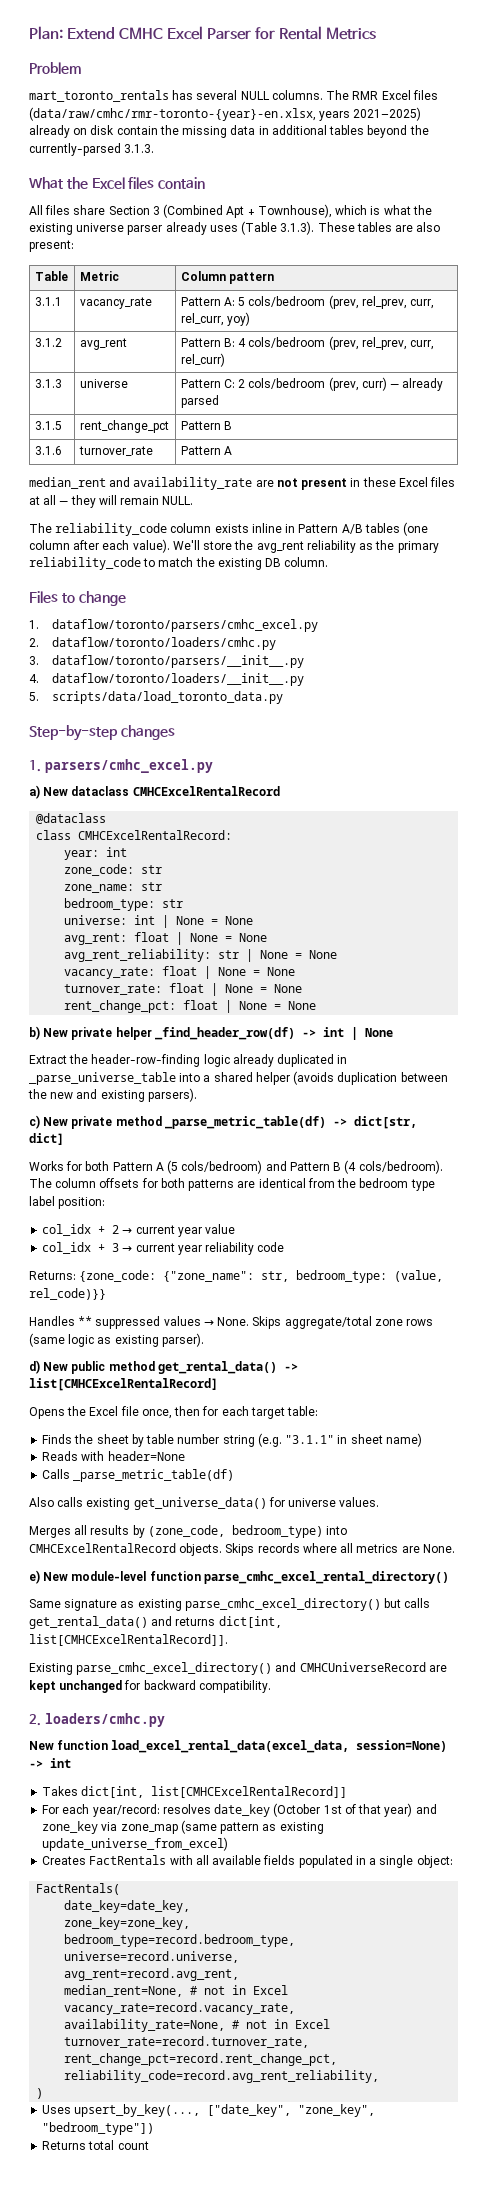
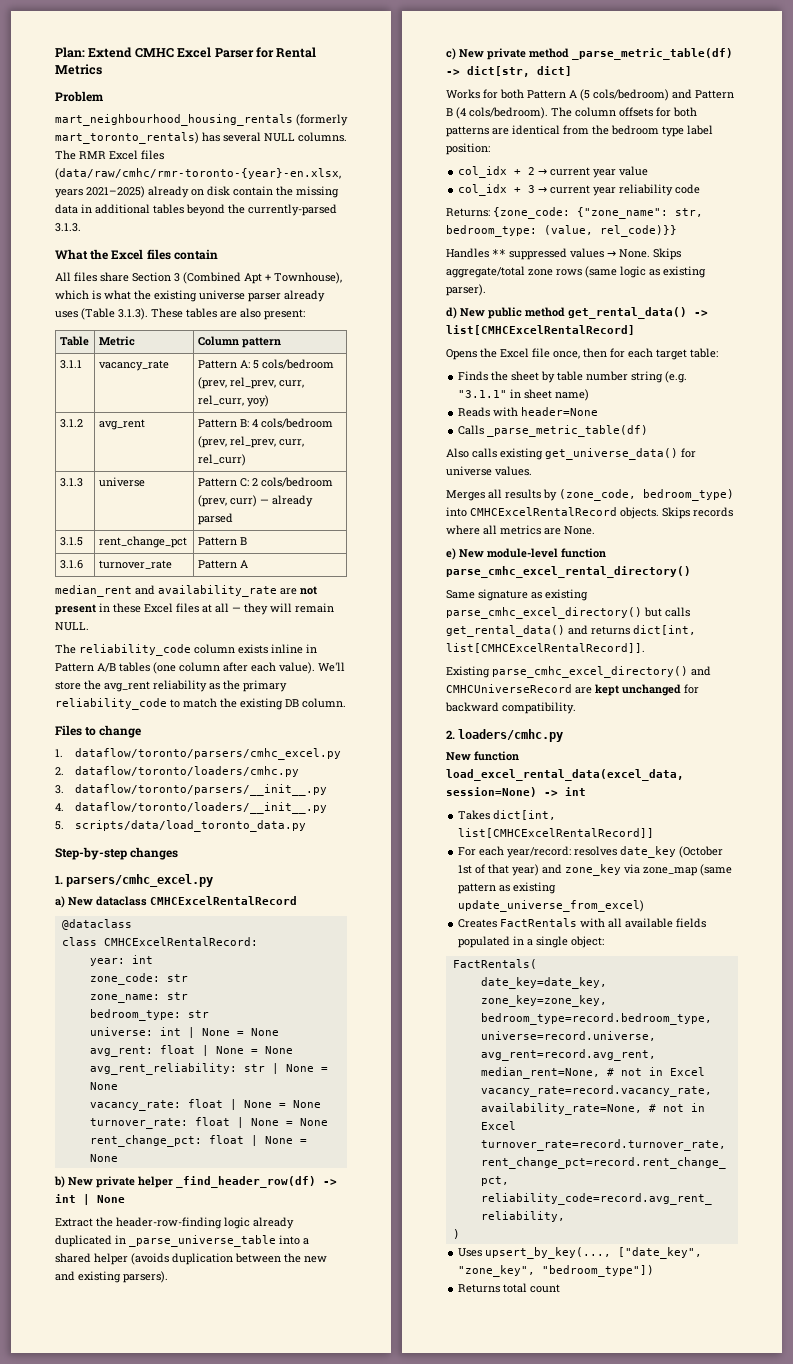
- mart_toronto_rentals has several NULL columns.
+ mart_neighbourhood_housing_rentals (formerly mart_toronto_rentals) has several NULL columns.

